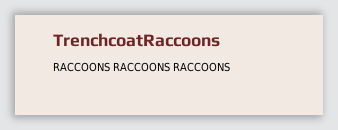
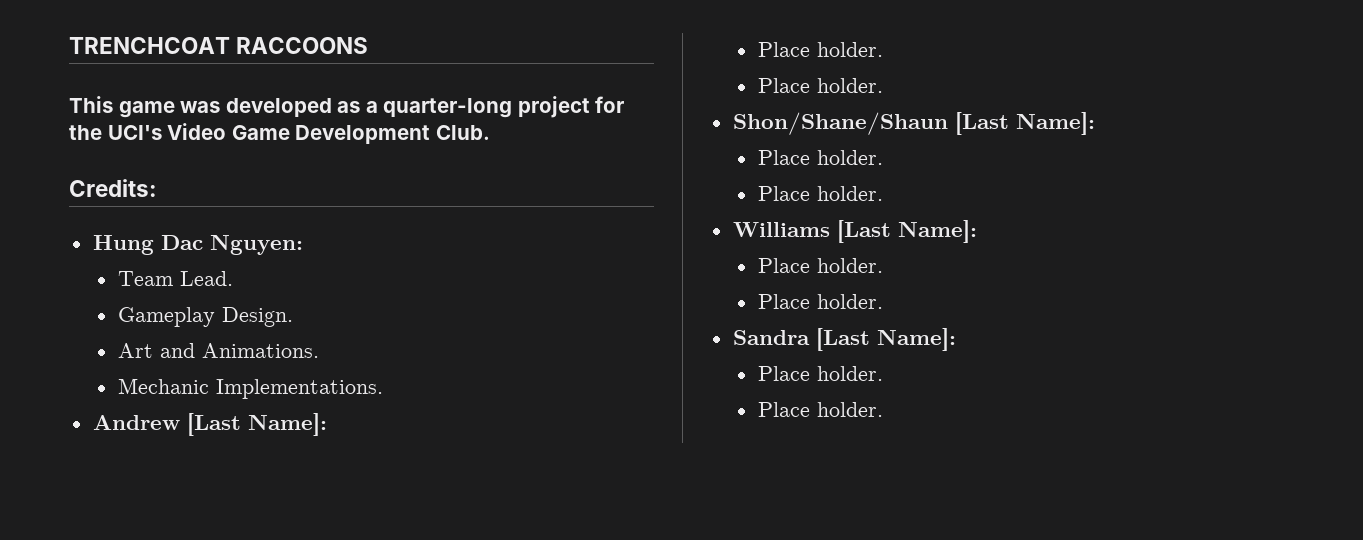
- TrenchcoatRaccoons
- RACCOONS RACCOONS RACCOONS
+ TRENCHCOAT RACCOONS
+ This game was developed as a quarter-long project for the UCI's Video Game Development Club.
+ Credits:
+ Hung Dac Nguyen:
+ Team Lead.
+ Gameplay Design.
+ Art and Animations.
+ Mechanic Implementations.
+ Andrew [Last Name]:
+ Place holder.
+ Place holder.
+ Shon/Shane/Shaun [Last Name]:
+ Place holder.
+ Place holder.
+ Williams [Last Name]:
+ Place holder.
+ Place holder.
+ Sandra [Last Name]:
+ Place holder.
+ Place holder.

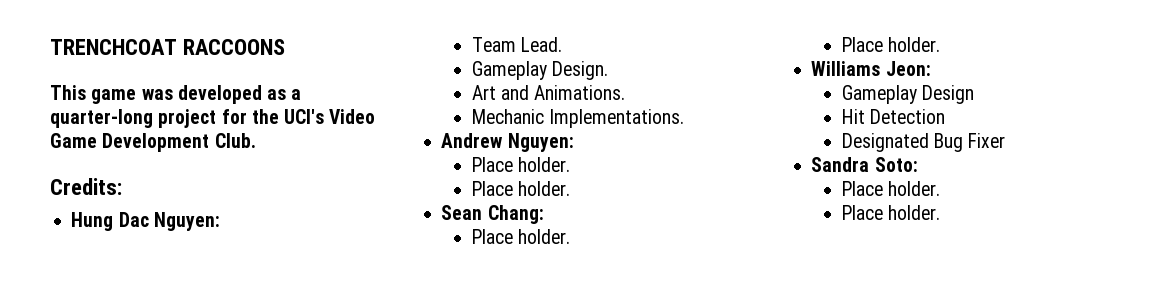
- Andrew [Last Name]:
+ Andrew Nguyen:
  Place holder.
  Place holder.
- Shon/Shane/Shaun [Last Name]:
+ Sean Chang:
- Williams [Last Name]:
- Place holder.
- Place holder.
- Sandra [Last Name]:
+ Williams Jeon:
+ Gameplay Design
+ Hit Detection
+ Designated Bug Fixer
+ Sandra Soto:

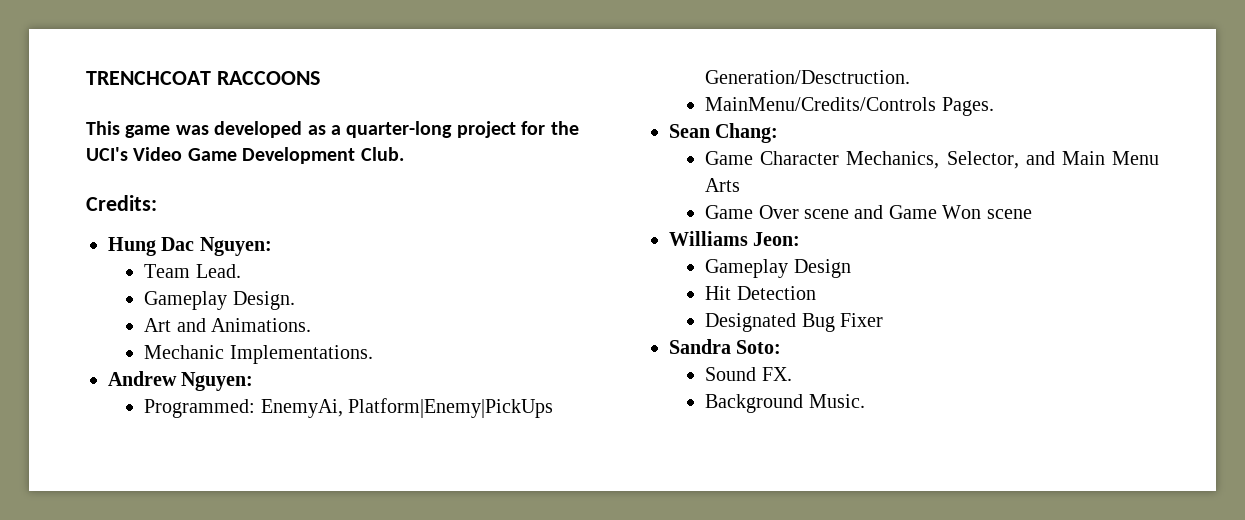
  Andrew Nguyen:
- Place holder.
- Place holder.
+ Programmed: EnemyAi, Platform|Enemy|PickUps Generation/Desctruction.
+ MainMenu/Credits/Controls Pages.
  Sean Chang:
- Place holder.
- Place holder.
+ Game Character Mechanics, Selector, and Main Menu Arts
+ Game Over scene and Game Won scene
  Sandra Soto:
- Place holder.
- Place holder.
+ Sound FX.
+ Background Music.

